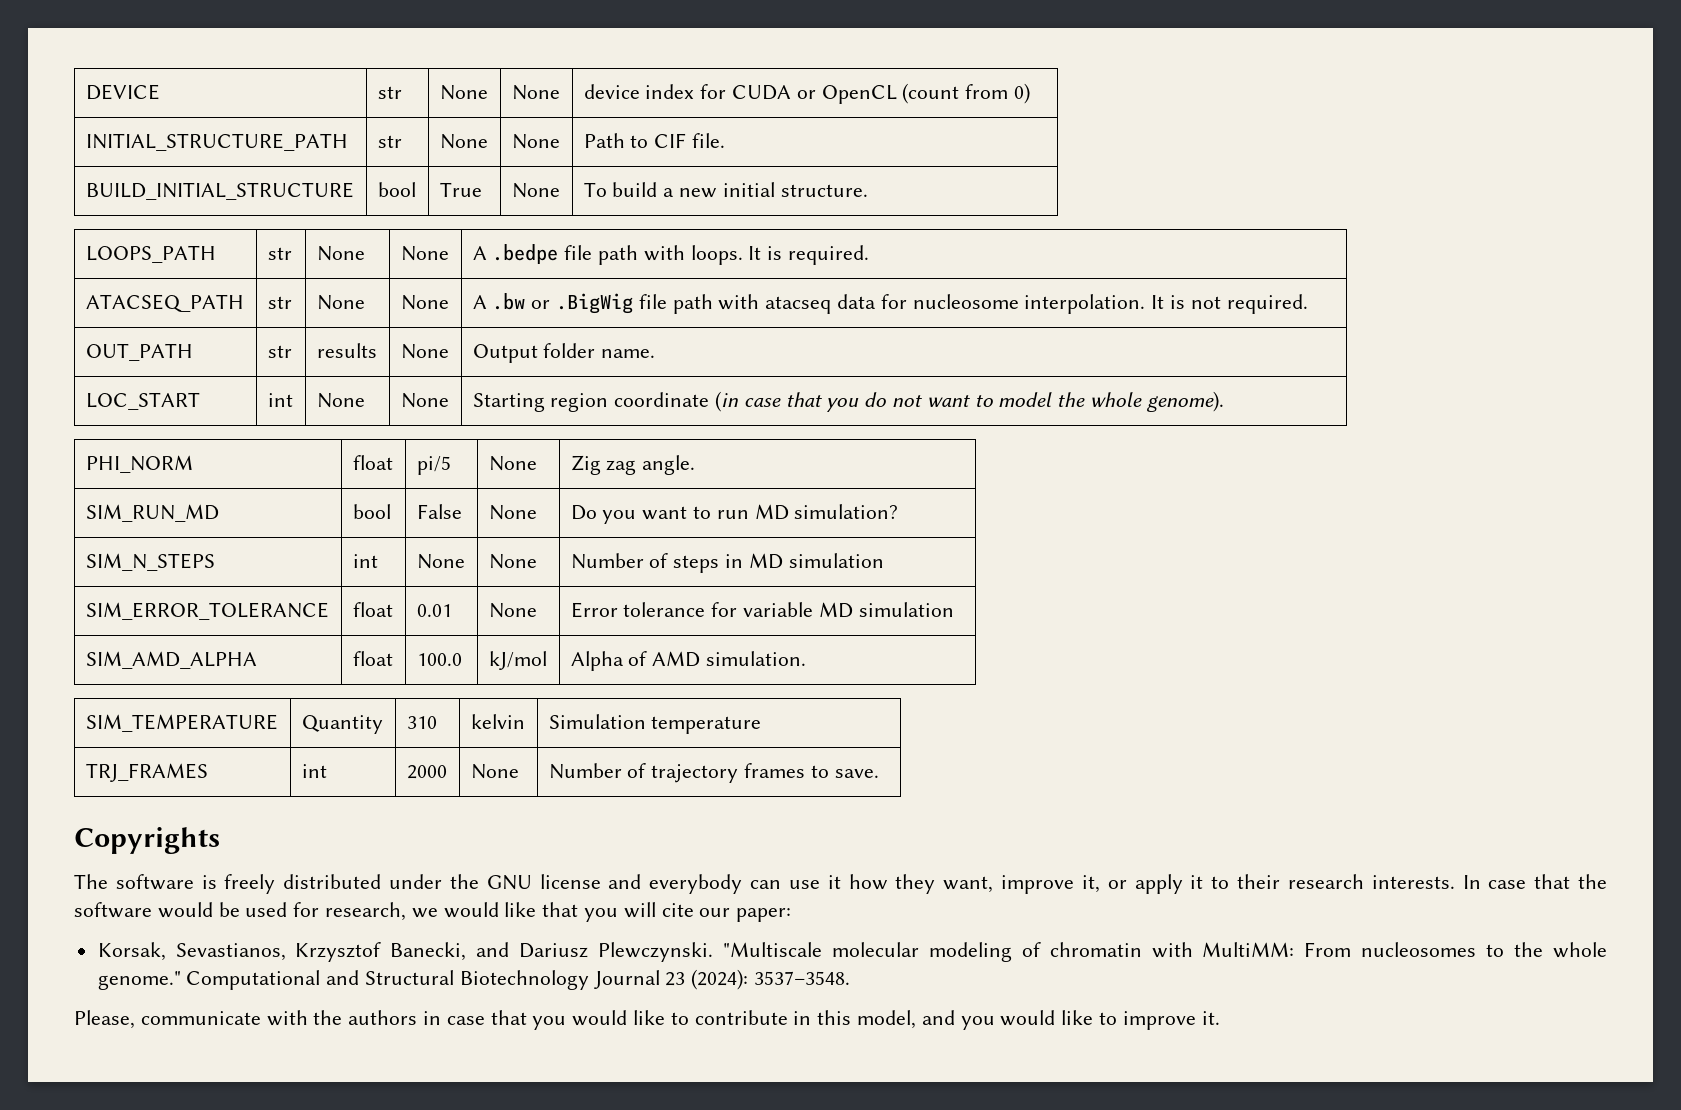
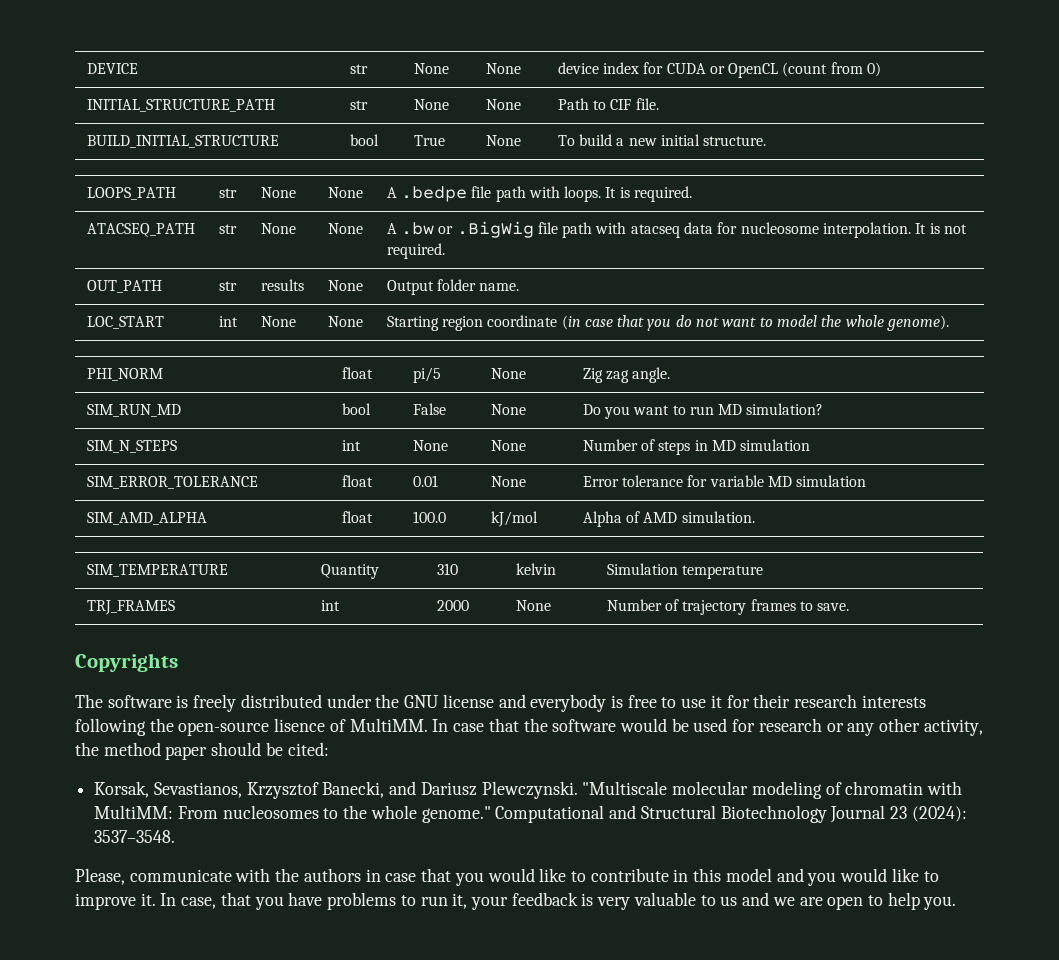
- The software is freely distributed under the GNU license and everybody can use it how they want, improve it, or apply it to their research interests.
+ The software is freely distributed under the GNU license and everybody is free to use it for their research interests following the open-source lisence of MultiMM.
- In case that the software would be used for research, we would like that you will cite our paper:
+ In case that the software would be used for research or any other activity, the method paper should be cited:
- Please, communicate with the authors in case that you would like to contribute in this model, and you would like to improve it.
+ Please, communicate with the authors in case that you would like to contribute in this model and you would like to improve it.
+ In case, that you have problems to run it, your feedback is very valuable to us and we are open to help you.

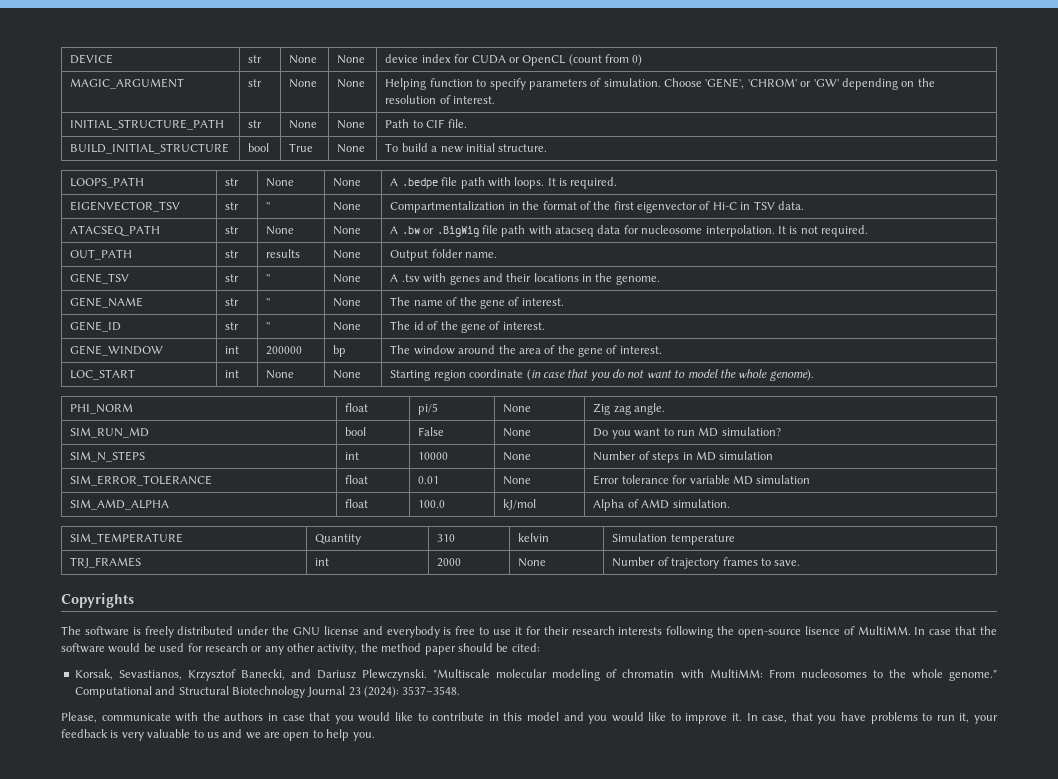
+ MAGIC_ARGUMENT | str | None | None | Helping function to specify parameters of simulation. Choose 'GENE', 'CHROM' or 'GW' depending on the resolution of interest.
+ EIGENVECTOR_TSV | str | '' | None | Compartmentalization in the format of the first eigenvector of Hi-C in TSV data.
+ GENE_TSV | str | '' | None | A .tsv with genes and their locations in the genome.
+ GENE_NAME | str | '' | None | The name of the gene of interest.
+ GENE_ID | str | '' | None | The id of the gene of interest.
+ GENE_WINDOW | int | 200000 | bp | The window around the area of the gene of interest.
- SIM_N_STEPS | int | None | None | Number of steps in MD simulation
+ SIM_N_STEPS | int | 10000 | None | Number of steps in MD simulation

